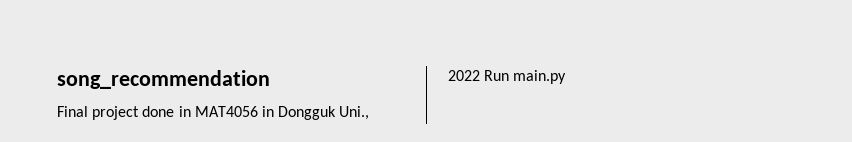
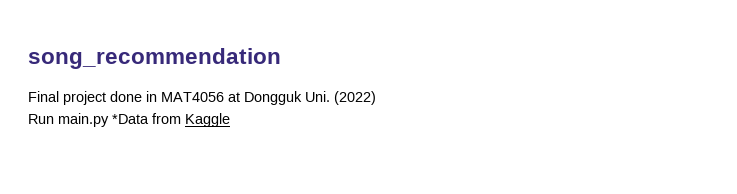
- Final project done in MAT4056 in Dongguk Uni., 2022 Run main.py
+ Final project done in MAT4056 at Dongguk Uni. (2022)
+ Run main.py *Data from Kaggle

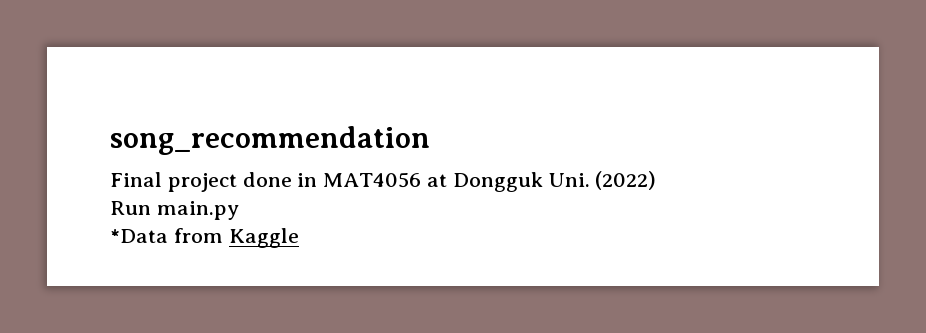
- Run main.py *Data from Kaggle
+ Run main.py
+ *Data from Kaggle

